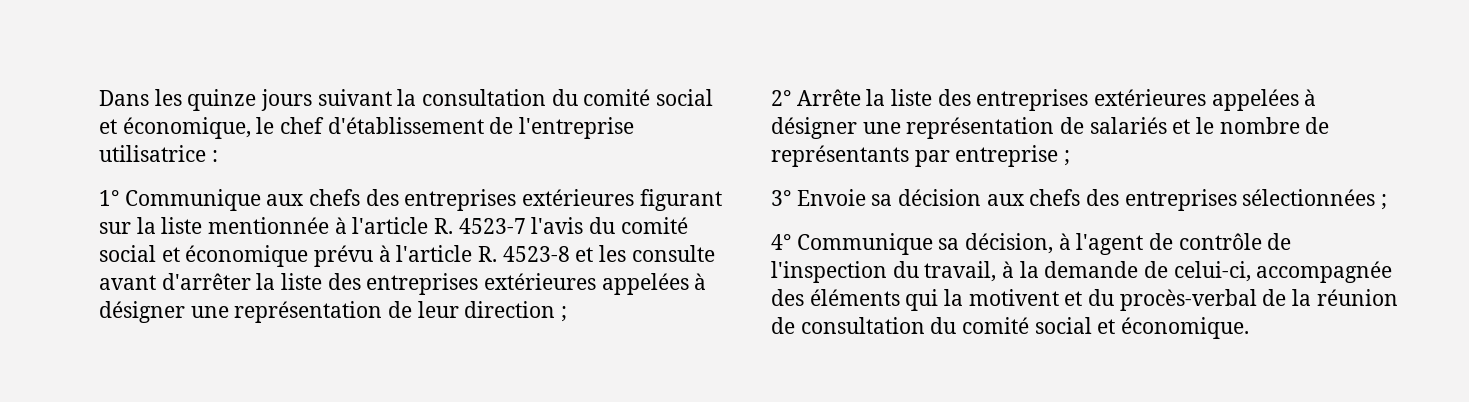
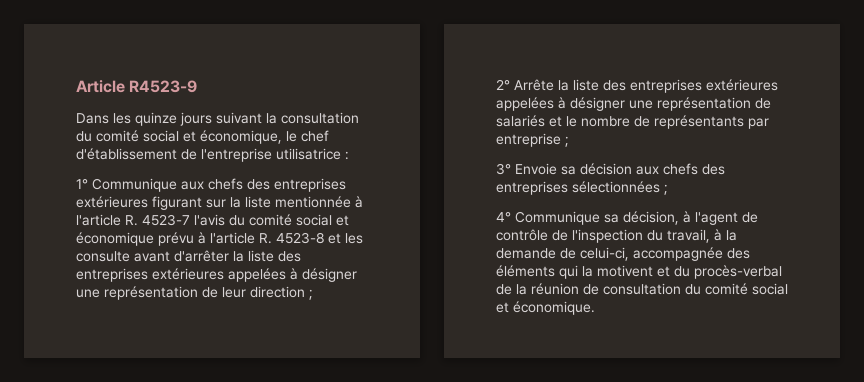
+ Article R4523-9

